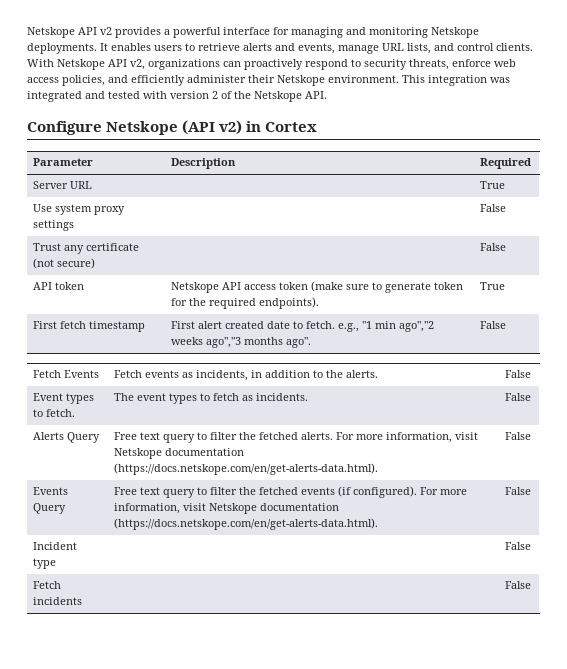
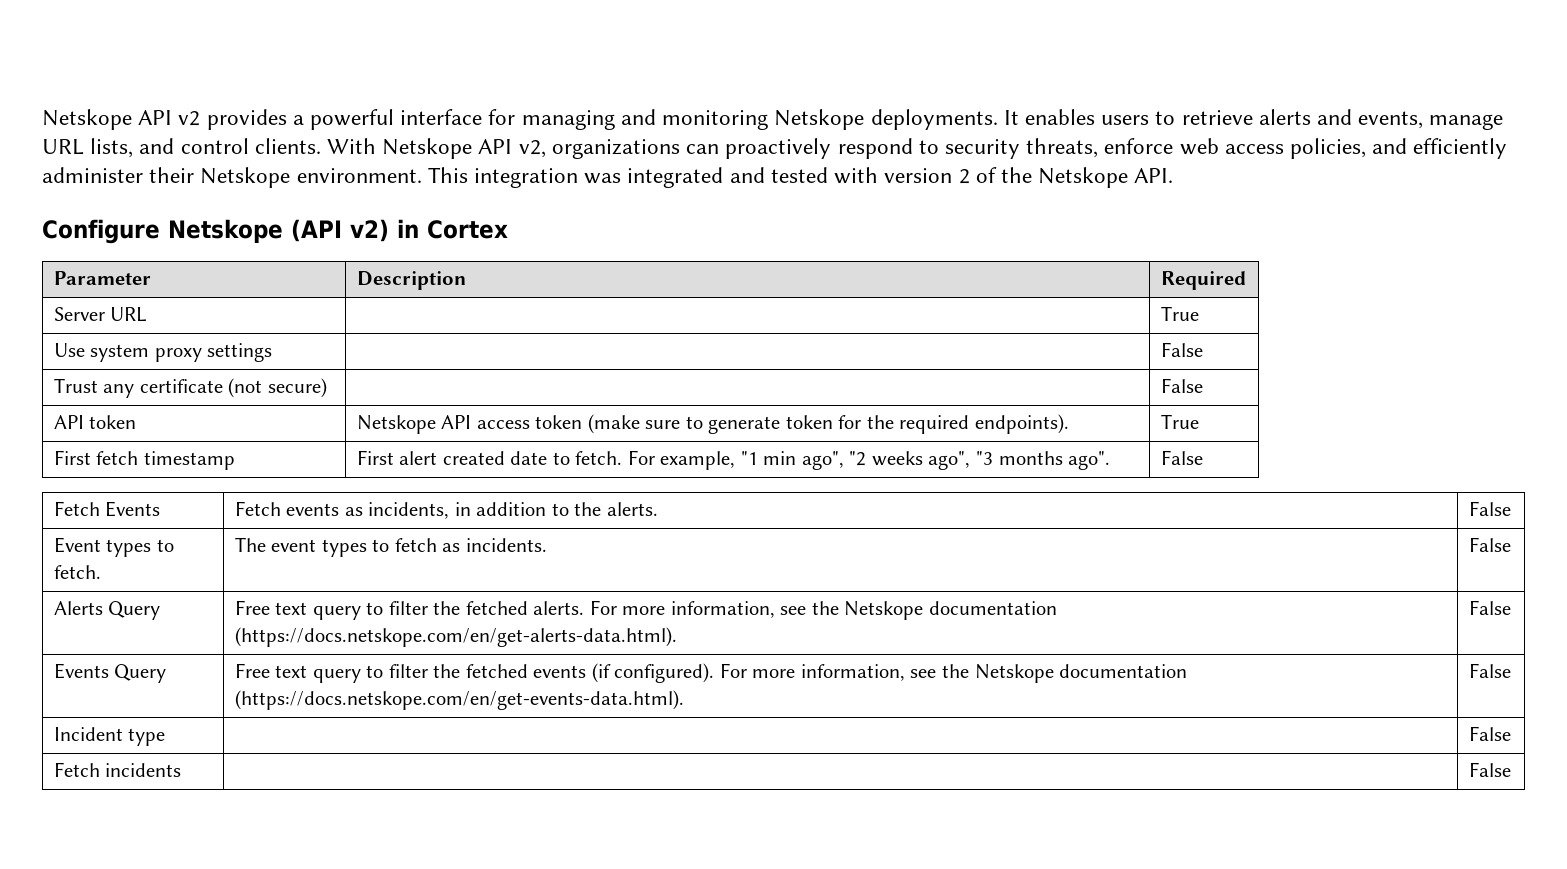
- First fetch timestamp | First alert created date to fetch. e.g., "1 min ago","2 weeks ago","3 months ago". | False
+ First fetch timestamp | First alert created date to fetch. For example, "1 min ago", "2 weeks ago", "3 months ago". | False
- Alerts Query | Free text query to filter the fetched alerts. For more information, visit Netskope documentation (https://docs.netskope.com/en/get-alerts-data.html). | False
+ Alerts Query | Free text query to filter the fetched alerts. For more information, see the Netskope documentation (https://docs.netskope.com/en/get-alerts-data.html). | False
- Events Query | Free text query to filter the fetched events (if configured). For more information, visit Netskope documentation (https://docs.netskope.com/en/get-alerts-data.html). | False
+ Events Query | Free text query to filter the fetched events (if configured). For more information, see the Netskope documentation (https://docs.netskope.com/en/get-events-data.html). | False

